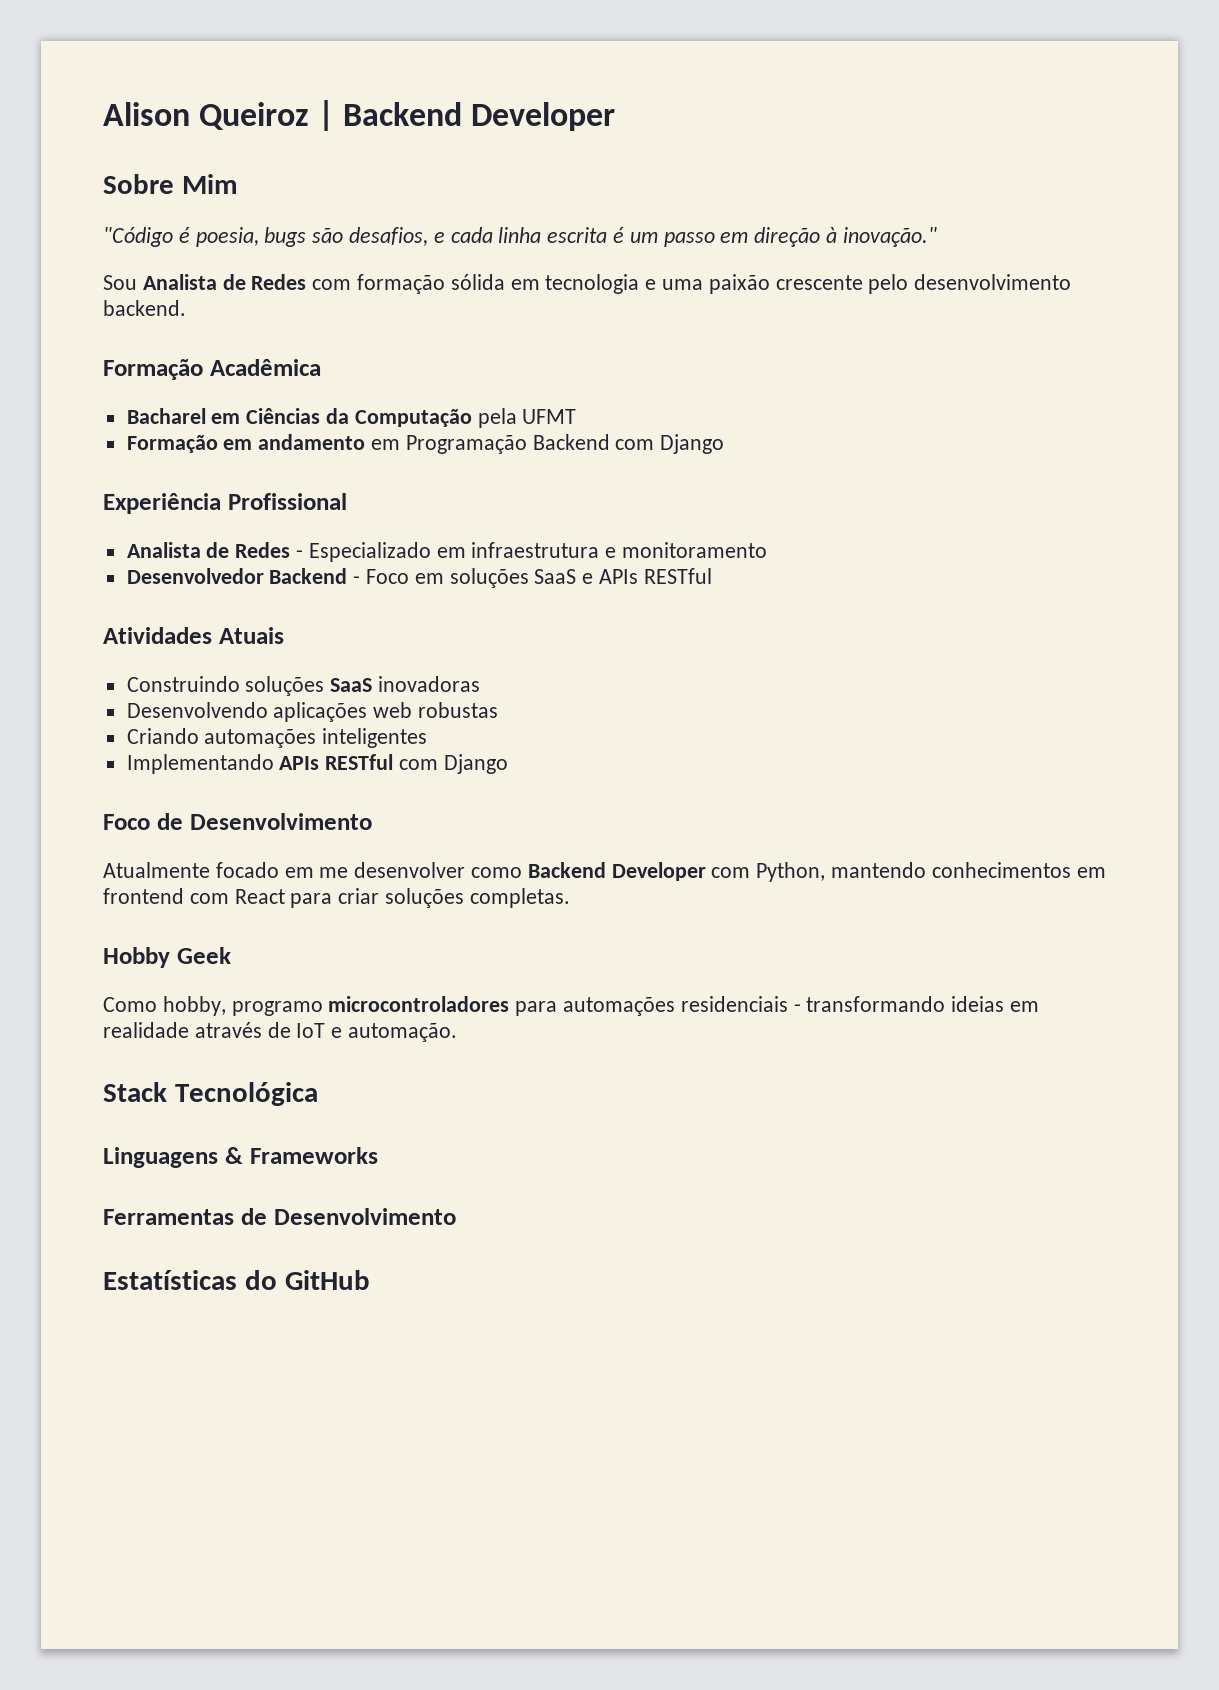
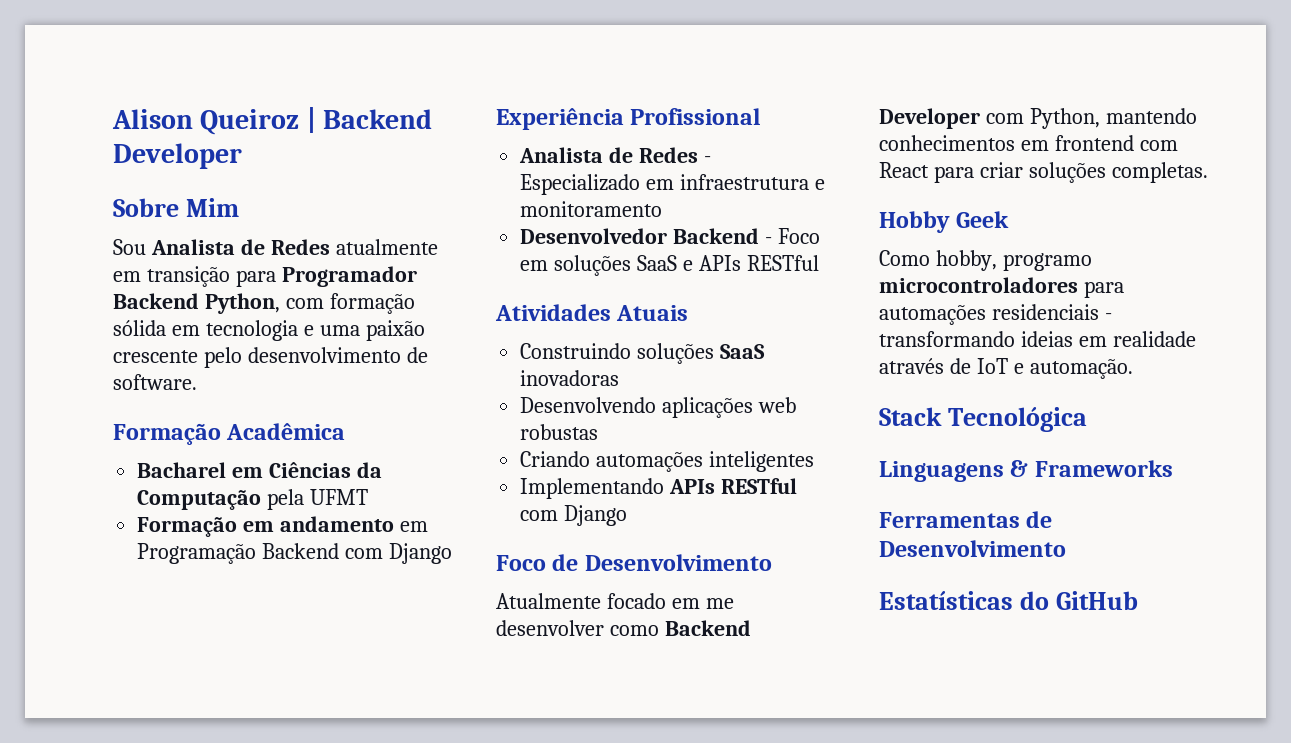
- "Código é poesia, bugs são desafios, e cada linha escrita é um passo em direção à inovação."
- Sou Analista de Redes com formação sólida em tecnologia e uma paixão crescente pelo desenvolvimento backend.
+ Sou Analista de Redes atualmente em transição para Programador Backend Python, com formação sólida em tecnologia e uma paixão crescente pelo desenvolvimento de software.

